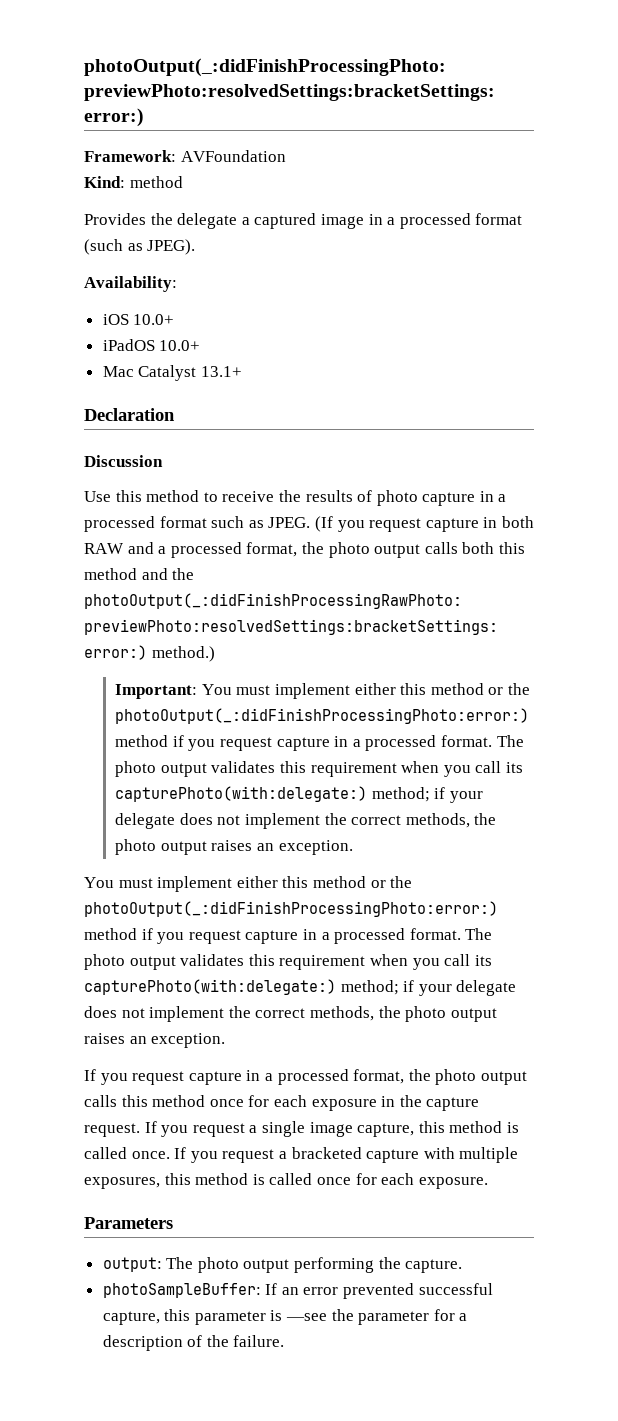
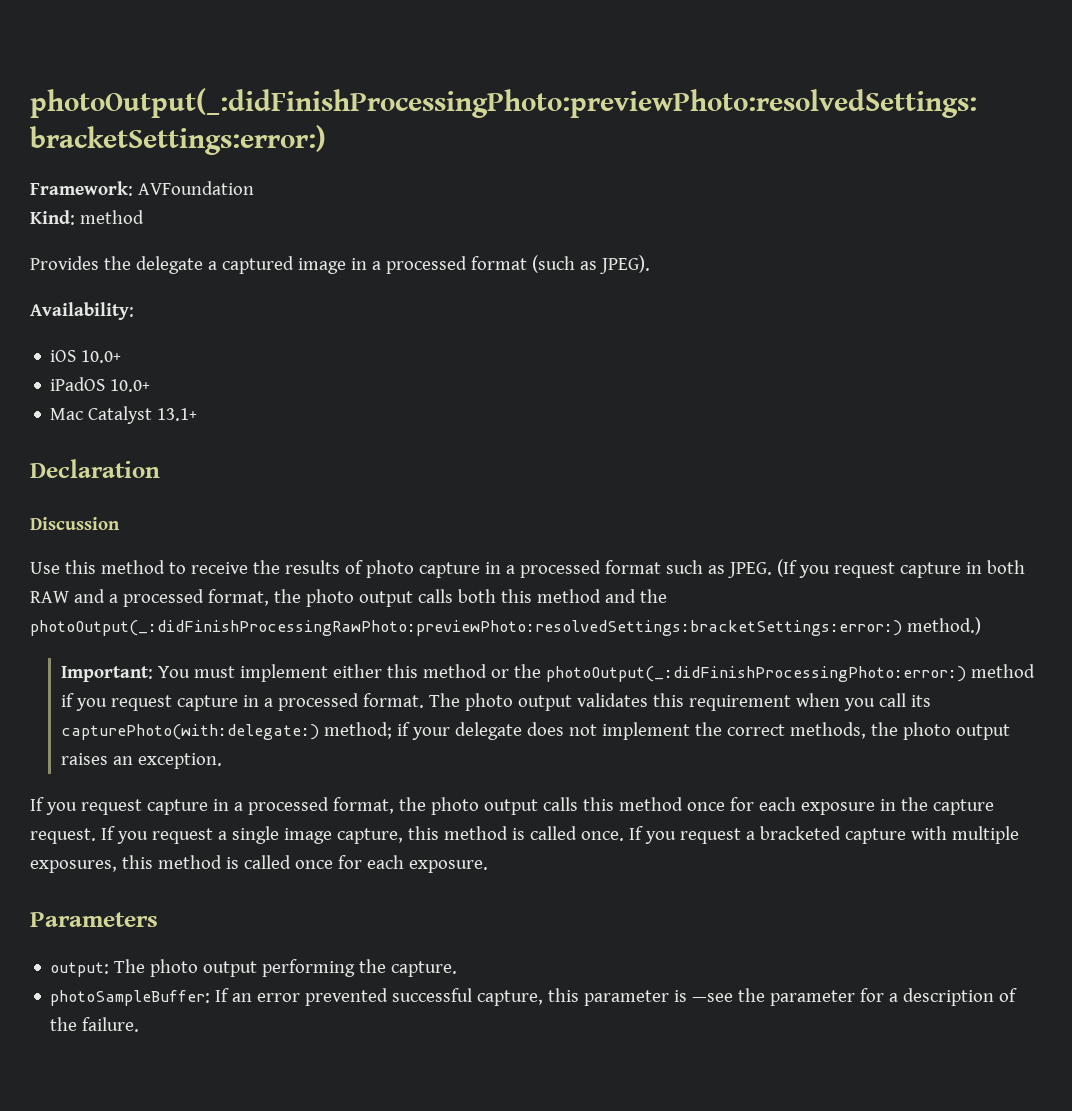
  Important: You must implement either this method or the photoOutput(_:didFinishProcessingPhoto:error:) method if you request capture in a processed format. The photo output validates this requirement when you call its capturePhoto(with:delegate:) method; if your delegate does not implement the correct methods, the photo output raises an exception.
- You must implement either this method or the photoOutput(_:didFinishProcessingPhoto:error:) method if you request capture in a processed format. The photo output validates this requirement when you call its capturePhoto(with:delegate:) method; if your delegate does not implement the correct methods, the photo output raises an exception.

